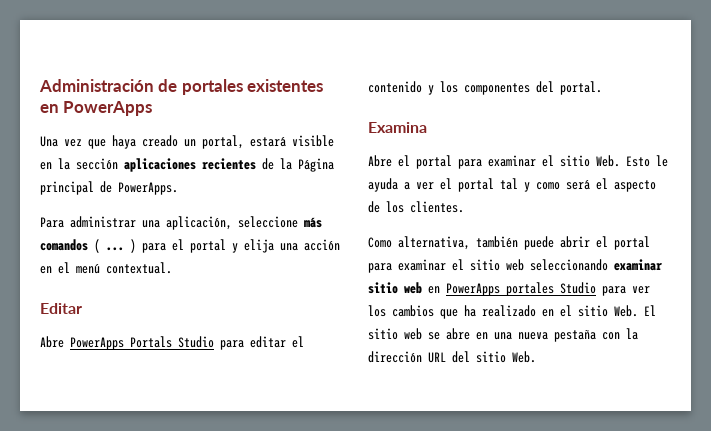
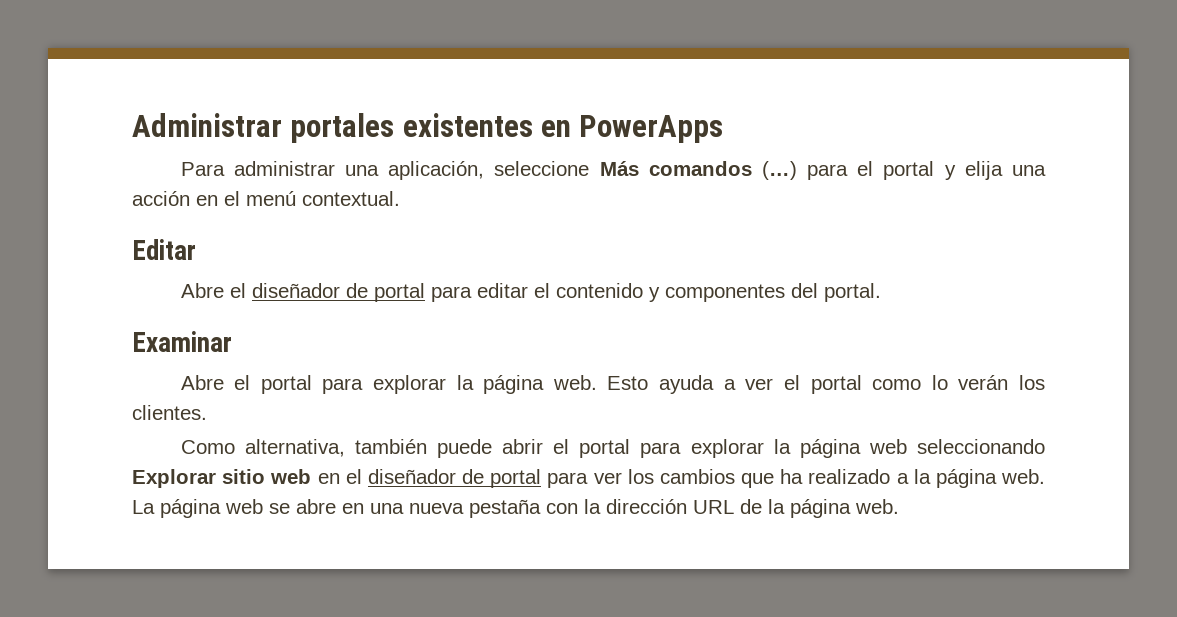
- Administración de portales existentes en PowerApps
+ Administrar portales existentes en PowerApps
- Una vez que haya creado un portal, estará visible en la sección aplicaciones recientes de la Página principal de PowerApps.
- Para administrar una aplicación, seleccione más comandos ( ... ) para el portal y elija una acción en el menú contextual.
+ Para administrar una aplicación, seleccione Más comandos (…) para el portal y elija una acción en el menú contextual.
- Abre PowerApps Portals Studio para editar el contenido y los componentes del portal.
+ Abre el diseñador de portal para editar el contenido y componentes del portal.
- Examina
+ Examinar
- Abre el portal para examinar el sitio Web. Esto le ayuda a ver el portal tal y como será el aspecto de los clientes.
+ Abre el portal para explorar la página web. Esto ayuda a ver el portal como lo verán los clientes.
- Como alternativa, también puede abrir el portal para examinar el sitio web seleccionando examinar sitio web en PowerApps portales Studio para ver los cambios que ha realizado en el sitio Web. El sitio web se abre en una nueva pestaña con la dirección URL del sitio Web.
+ Como alternativa, también puede abrir el portal para explorar la página web seleccionando Explorar sitio web en el diseñador de portal para ver los cambios que ha realizado a la página web. La página web se abre en una nueva pestaña con la dirección URL de la página web.

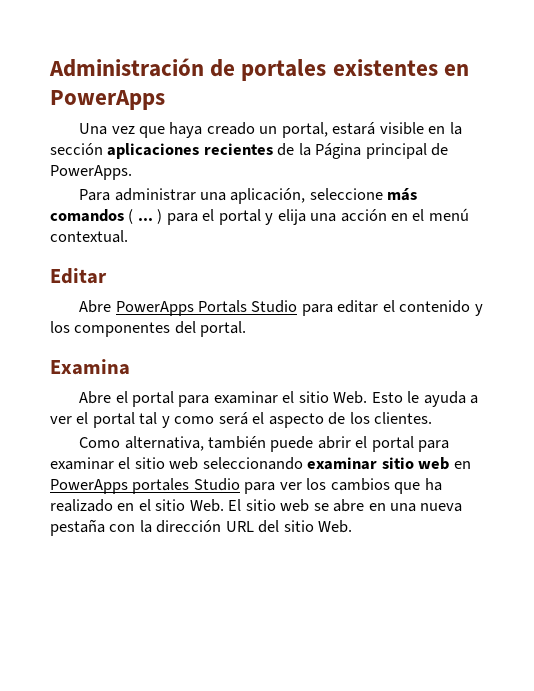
- Administrar portales existentes en PowerApps
+ Administración de portales existentes en PowerApps
+ Una vez que haya creado un portal, estará visible en la sección aplicaciones recientes de la Página principal de PowerApps.
- Para administrar una aplicación, seleccione Más comandos (…) para el portal y elija una acción en el menú contextual.
+ Para administrar una aplicación, seleccione más comandos ( ... ) para el portal y elija una acción en el menú contextual.
- Abre el diseñador de portal para editar el contenido y componentes del portal.
+ Abre PowerApps Portals Studio para editar el contenido y los componentes del portal.
- Examinar
+ Examina
- Abre el portal para explorar la página web. Esto ayuda a ver el portal como lo verán los clientes.
+ Abre el portal para examinar el sitio Web. Esto le ayuda a ver el portal tal y como será el aspecto de los clientes.
- Como alternativa, también puede abrir el portal para explorar la página web seleccionando Explorar sitio web en el diseñador de portal para ver los cambios que ha realizado a la página web. La página web se abre en una nueva pestaña con la dirección URL de la página web.
+ Como alternativa, también puede abrir el portal para examinar el sitio web seleccionando examinar sitio web en PowerApps portales Studio para ver los cambios que ha realizado en el sitio Web. El sitio web se abre en una nueva pestaña con la dirección URL del sitio Web.

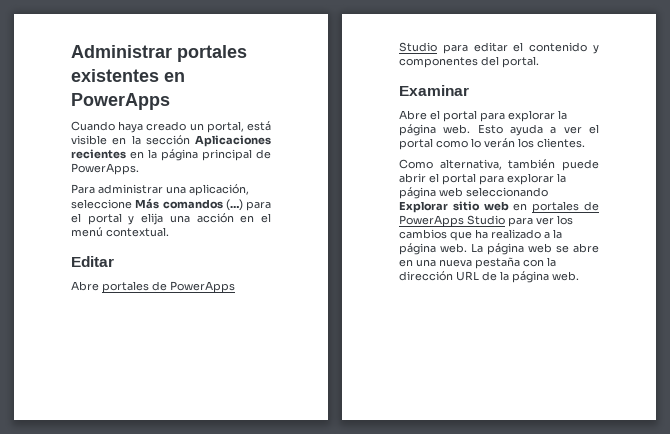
- Administración de portales existentes en PowerApps
+ Administrar portales existentes en PowerApps
- Una vez que haya creado un portal, estará visible en la sección aplicaciones recientes de la Página principal de PowerApps.
+ Cuando haya creado un portal, está visible en la sección Aplicaciones recientes en la página principal de PowerApps.
- Para administrar una aplicación, seleccione más comandos ( ... ) para el portal y elija una acción en el menú contextual.
+ Para administrar una aplicación, seleccione Más comandos (…) para el portal y elija una acción en el menú contextual.
- Abre PowerApps Portals Studio para editar el contenido y los componentes del portal.
+ Abre portales de PowerApps Studio para editar el contenido y componentes del portal.
- Examina
+ Examinar
- Abre el portal para examinar el sitio Web. Esto le ayuda a ver el portal tal y como será el aspecto de los clientes.
+ Abre el portal para explorar la página web. Esto ayuda a ver el portal como lo verán los clientes.
- Como alternativa, también puede abrir el portal para examinar el sitio web seleccionando examinar sitio web en PowerApps portales Studio para ver los cambios que ha realizado en el sitio Web. El sitio web se abre en una nueva pestaña con la dirección URL del sitio Web.
+ Como alternativa, también puede abrir el portal para explorar la página web seleccionando Explorar sitio web en portales de PowerApps Studio para ver los cambios que ha realizado a la página web. La página web se abre en una nueva pestaña con la dirección URL de la página web.

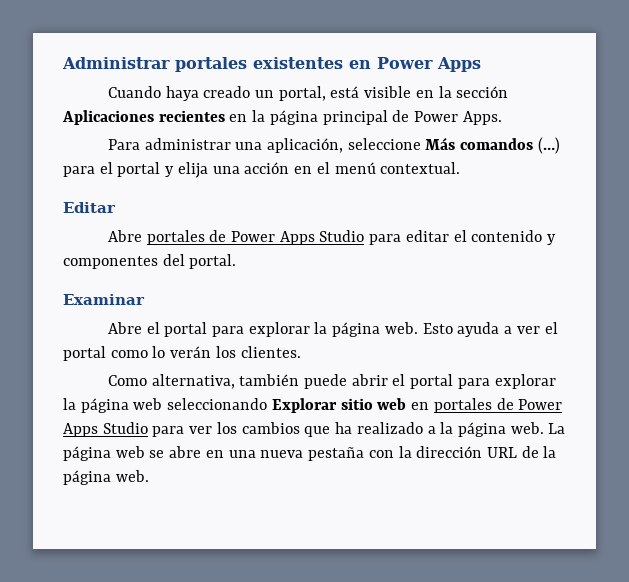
- Administrar portales existentes en PowerApps
+ Administrar portales existentes en Power Apps
- Cuando haya creado un portal, está visible en la sección Aplicaciones recientes en la página principal de PowerApps.
+ Cuando haya creado un portal, está visible en la sección Aplicaciones recientes en la página principal de Power Apps.
- Abre portales de PowerApps Studio para editar el contenido y componentes del portal.
+ Abre portales de Power Apps Studio para editar el contenido y componentes del portal.
- Como alternativa, también puede abrir el portal para explorar la página web seleccionando Explorar sitio web en portales de PowerApps Studio para ver los cambios que ha realizado a la página web.
+ Como alternativa, también puede abrir el portal para explorar la página web seleccionando Explorar sitio web en portales de Power Apps Studio para ver los cambios que ha realizado a la página web.

